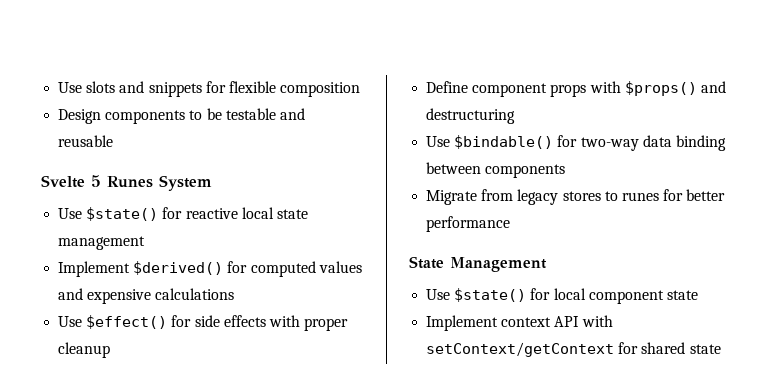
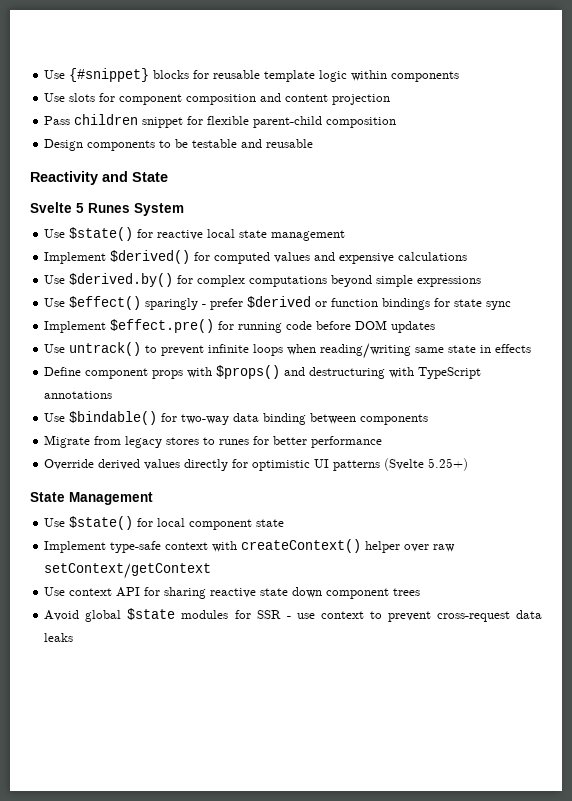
- Use slots and snippets for flexible composition
+ Use {#snippet} blocks for reusable template logic within components
+ Use slots for component composition and content projection
+ Pass children snippet for flexible parent-child composition
+ Reactivity and State
- Use $effect() for side effects with proper cleanup
+ Use $derived.by() for complex computations beyond simple expressions
+ Use $effect() sparingly - prefer $derived or function bindings for state sync
+ Implement $effect.pre() for running code before DOM updates
+ Use untrack() to prevent infinite loops when reading/writing same state in effects
- Define component props with $props() and destructuring
+ Define component props with $props() and destructuring with TypeScript annotations
+ Override derived values directly for optimistic UI patterns (Svelte 5.25+)
- Implement context API with setContext/getContext for shared state
+ Implement type-safe context with createContext() helper over raw setContext/getContext
+ Use context API for sharing reactive state down component trees
+ Avoid global $state modules for SSR - use context to prevent cross-request data leaks

